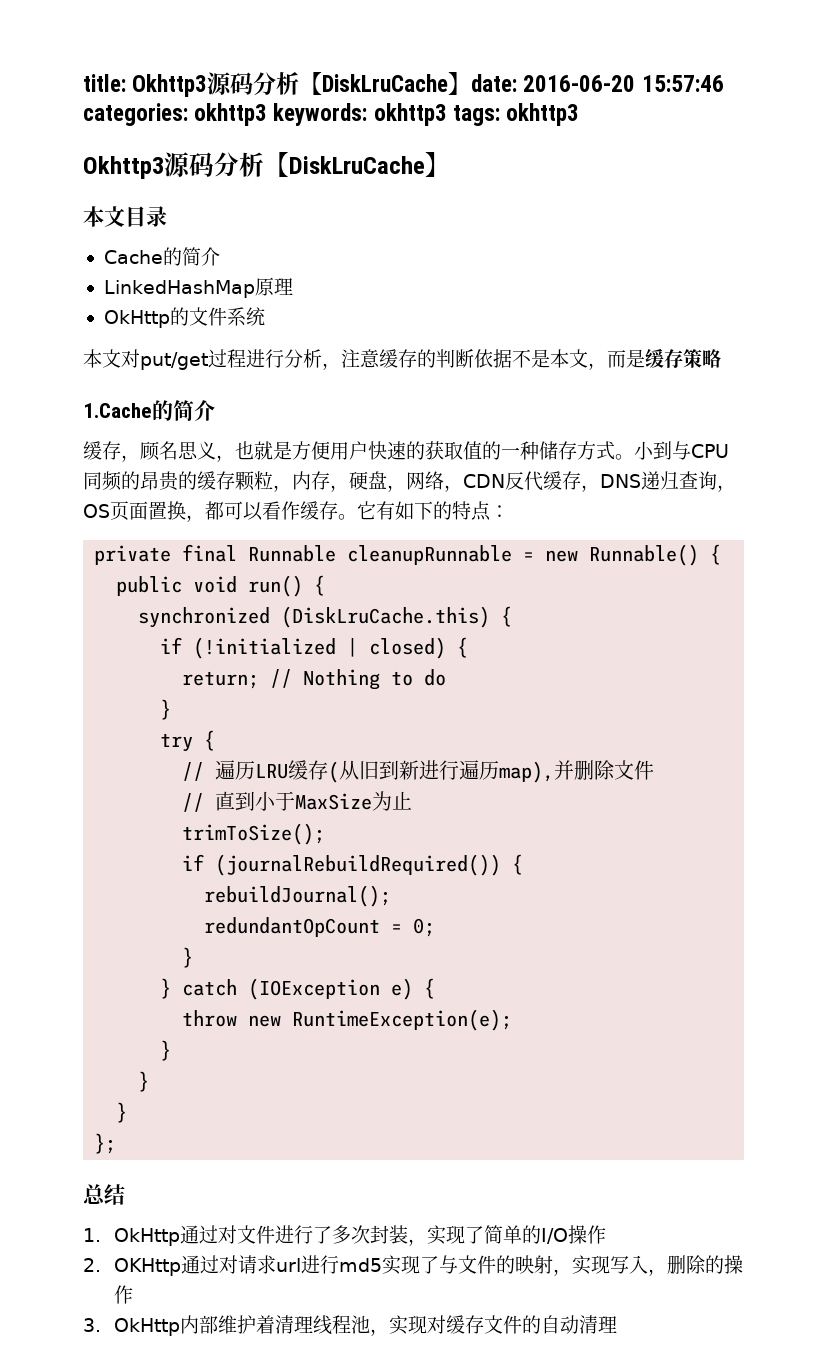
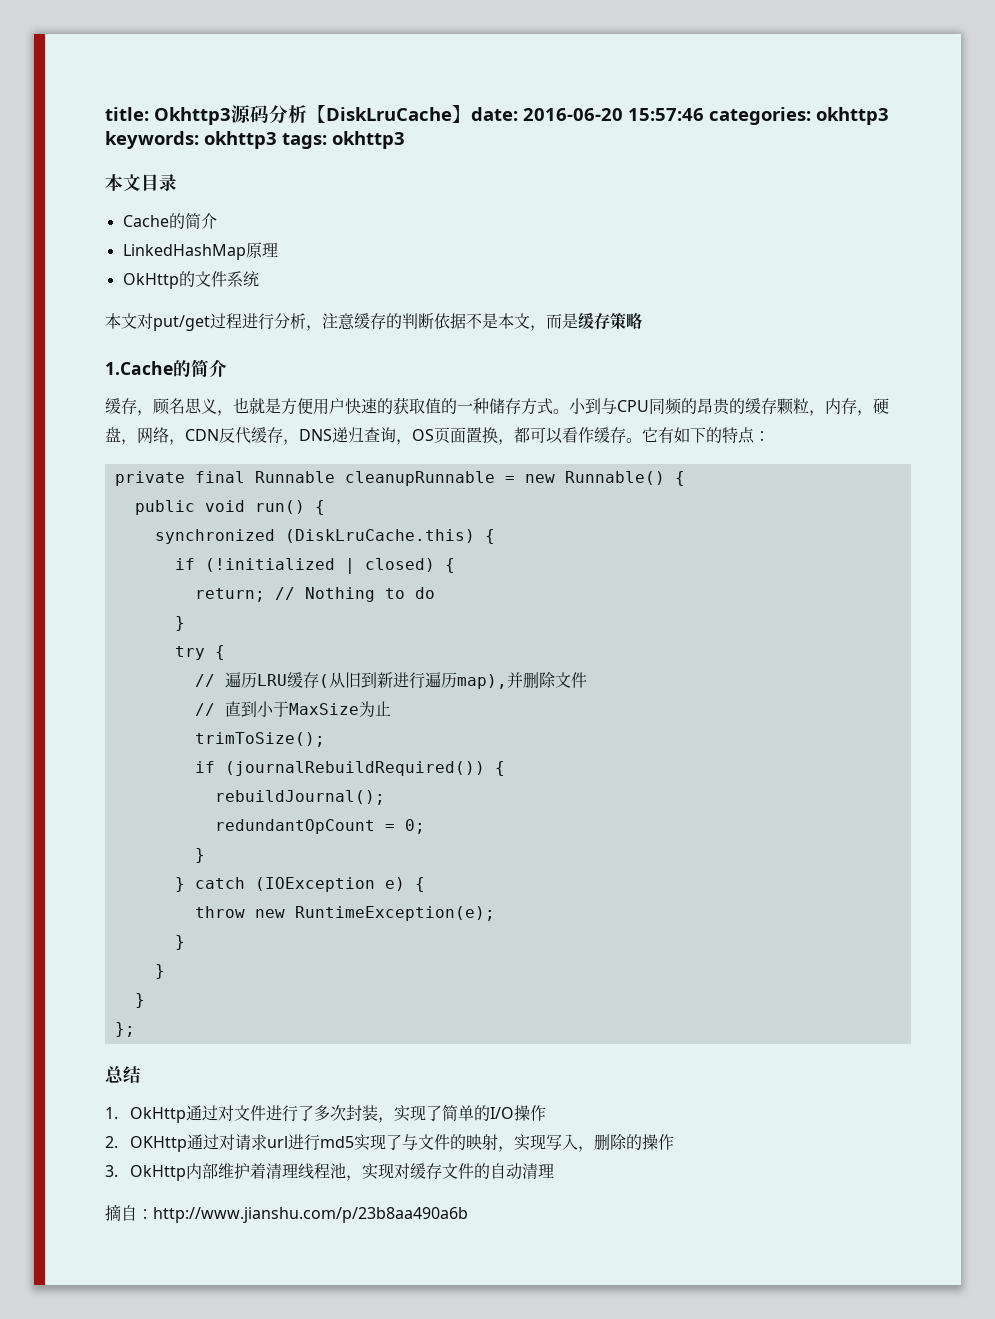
  title: Okhttp3源码分析【DiskLruCache】date: 2016-06-20 15:57:46 categories: okhttp3 keywords: okhttp3 tags: okhttp3
- Okhttp3源码分析【DiskLruCache】
+ 摘自：http://www.jianshu.com/p/23b8aa490a6b

